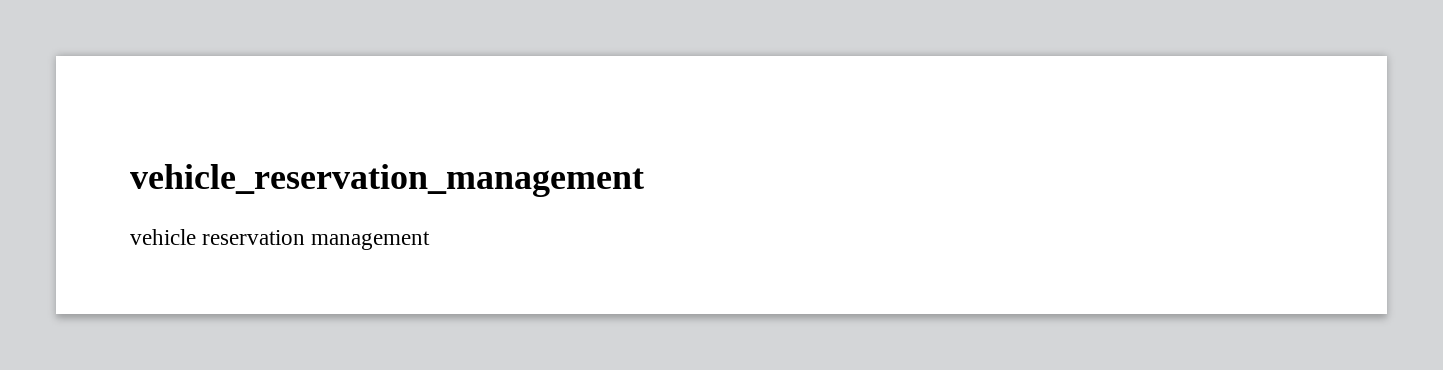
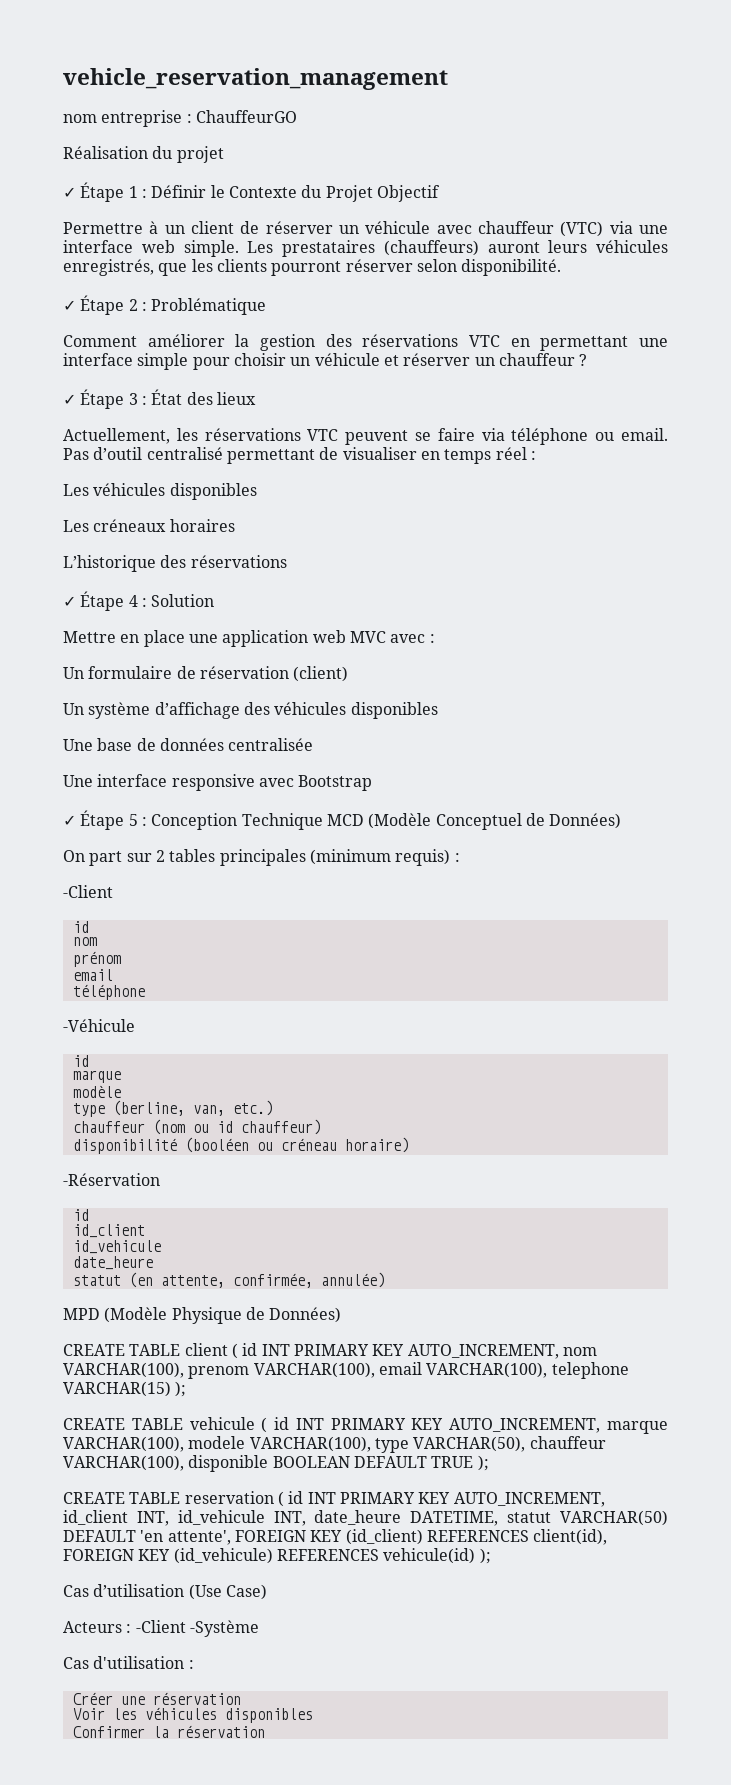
- vehicle reservation management
+ nom entreprise : ChauffeurGO
+ Réalisation du projet
+ ✓ Étape 1 : Définir le Contexte du Projet Objectif
+ Permettre à un client de réserver un véhicule avec chauffeur (VTC) via une interface web simple. Les prestataires (chauffeurs) auront leurs véhicules enregistrés, que les clients pourront réserver selon disponibilité.
+ ✓ Étape 2 : Problématique
+ Comment améliorer la gestion des réservations VTC en permettant une interface simple pour choisir un véhicule et réserver un chauffeur ?
+ ✓ Étape 3 : État des lieux
+ Actuellement, les réservations VTC peuvent se faire via téléphone ou email. Pas d’outil centralisé permettant de visualiser en temps réel :
+ Les véhicules disponibles
+ Les créneaux horaires
+ L’historique des réservations
+ ✓ Étape 4 : Solution
+ Mettre en place une application web MVC avec :
+ Un formulaire de réservation (client)
+ Un système d’affichage des véhicules disponibles
+ Une base de données centralisée
+ Une interface responsive avec Bootstrap
+ ✓ Étape 5 : Conception Technique MCD (Modèle Conceptuel de Données)
+ On part sur 2 tables principales (minimum requis) :
+ -Client
+ id
+ nom
+ prénom
+ email
+ téléphone
+ -Véhicule
+ id
+ marque
+ modèle
+ type (berline, van, etc.)
+ chauffeur (nom ou id chauffeur)
+ disponibilité (booléen ou créneau horaire)
+ -Réservation
+ id
+ id_client
+ id_vehicule
+ date_heure
+ statut (en attente, confirmée, annulée)
+ MPD (Modèle Physique de Données)
+ CREATE TABLE client ( id INT PRIMARY KEY AUTO_INCREMENT, nom VARCHAR(100), prenom VARCHAR(100), email VARCHAR(100), telephone VARCHAR(15) );
+ CREATE TABLE vehicule ( id INT PRIMARY KEY AUTO_INCREMENT, marque VARCHAR(100), modele VARCHAR(100), type VARCHAR(50), chauffeur VARCHAR(100), disponible BOOLEAN DEFAULT TRUE );
+ CREATE TABLE reservation ( id INT PRIMARY KEY AUTO_INCREMENT, id_client INT, id_vehicule INT, date_heure DATETIME, statut VARCHAR(50) DEFAULT 'en attente', FOREIGN KEY (id_client) REFERENCES client(id), FOREIGN KEY (id_vehicule) REFERENCES vehicule(id) );
+ Cas d’utilisation (Use Case)
+ Acteurs : -Client -Système
+ Cas d'utilisation :
+ Créer une réservation
+ Voir les véhicules disponibles
+ Confirmer la réservation

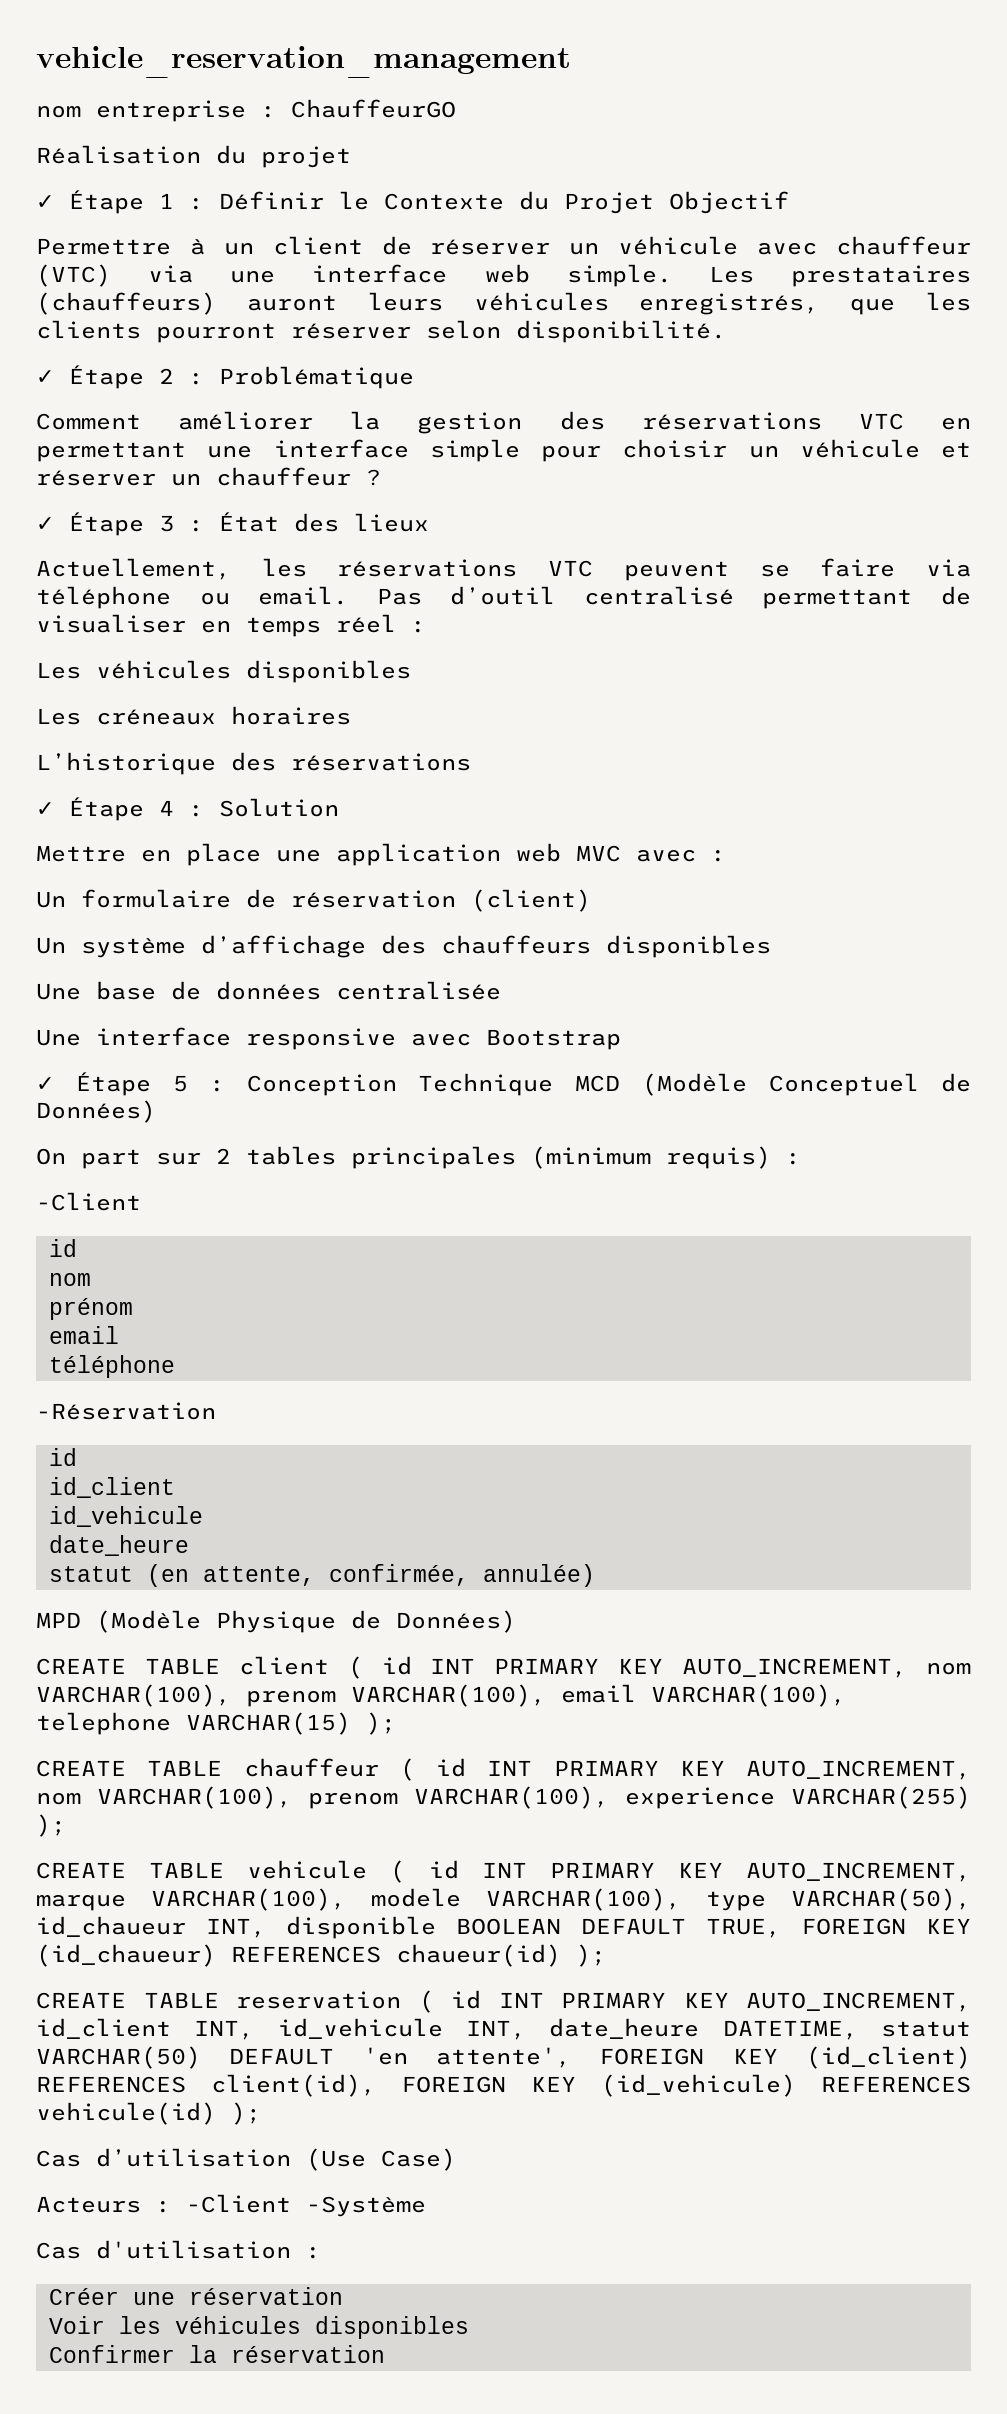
- Un système d’affichage des véhicules disponibles
+ Un système d’affichage des chauffeurs disponibles
- -Véhicule
- id
- marque
- modèle
- type (berline, van, etc.)
- chauffeur (nom ou id chauffeur)
- disponibilité (booléen ou créneau horaire)
+ CREATE TABLE chauffeur ( id INT PRIMARY KEY AUTO_INCREMENT, nom VARCHAR(100), prenom VARCHAR(100), experience VARCHAR(255) );
- CREATE TABLE vehicule ( id INT PRIMARY KEY AUTO_INCREMENT, marque VARCHAR(100), modele VARCHAR(100), type VARCHAR(50), chauffeur VARCHAR(100), disponible BOOLEAN DEFAULT TRUE );
+ CREATE TABLE vehicule ( id INT PRIMARY KEY AUTO_INCREMENT, marque VARCHAR(100), modele VARCHAR(100), type VARCHAR(50), id_chaueur INT, disponible BOOLEAN DEFAULT TRUE, FOREIGN KEY (id_chaueur) REFERENCES chaueur(id) );

